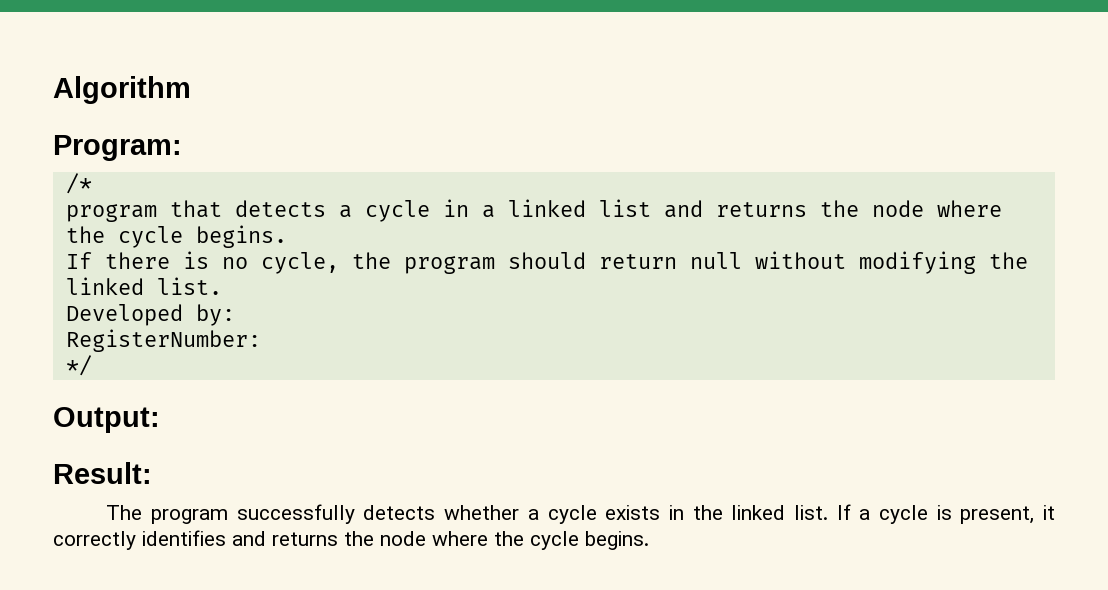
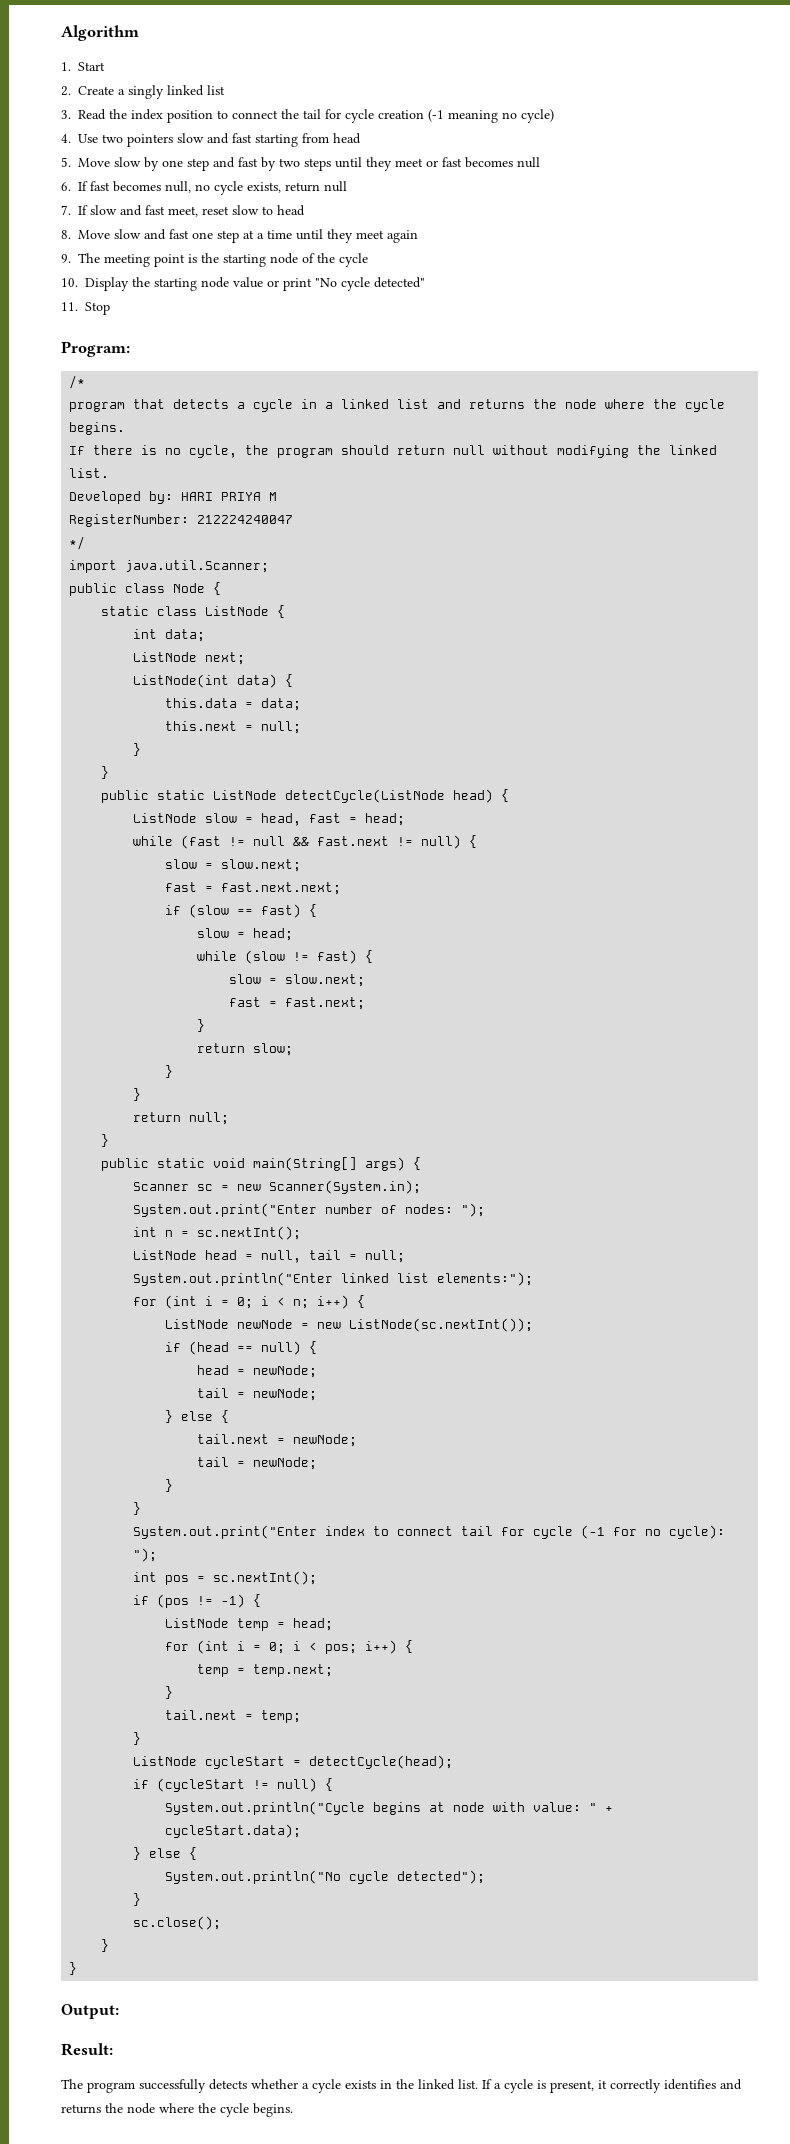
+ 1. Start
+ 2. Create a singly linked list
+ 3. Read the index position to connect the tail for cycle creation (-1 meaning no cycle)
+ 4. Use two pointers slow and fast starting from head
+ 5. Move slow by one step and fast by two steps until they meet or fast becomes null
+ 6. If fast becomes null, no cycle exists, return null
+ 7. If slow and fast meet, reset slow to head
+ 8. Move slow and fast one step at a time until they meet again
+ 9. The meeting point is the starting node of the cycle
+ 10. Display the starting node value or print "No cycle detected"
+ 11. Stop
- Developed by:
+ Developed by: HARI PRIYA M
- RegisterNumber:
+ RegisterNumber: 212224240047
+ import java.util.Scanner;
+ public class Node {
+ static class ListNode {
+ int data;
+ ListNode next;
+ ListNode(int data) {
+ this.data = data;
+ this.next = null;
+ }
+ }
+ public static ListNode detectCycle(ListNode head) {
+ ListNode slow = head, fast = head;
+ while (fast != null && fast.next != null) {
+ slow = slow.next;
+ fast = fast.next.next;
+ if (slow == fast) {
+ slow = head;
+ while (slow != fast) {
+ slow = slow.next;
+ fast = fast.next;
+ }
+ return slow;
+ }
+ }
+ return null;
+ }
+ public static void main(String[] args) {
+ Scanner sc = new Scanner(System.in);
+ System.out.print("Enter number of nodes: ");
+ int n = sc.nextInt();
+ ListNode head = null, tail = null;
+ System.out.println("Enter linked list elements:");
+ for (int i = 0; i < n; i++) {
+ ListNode newNode = new ListNode(sc.nextInt());
+ if (head == null) {
+ head = newNode;
+ tail = newNode;
+ } else {
+ tail.next = newNode;
+ tail = newNode;
+ }
+ }
+ System.out.print("Enter index to connect tail for cycle (-1 for no cycle): ");
+ int pos = sc.nextInt();
+ if (pos != -1) {
+ ListNode temp = head;
+ for (int i = 0; i < pos; i++) {
+ temp = temp.next;
+ }
+ tail.next = temp;
+ }
+ ListNode cycleStart = detectCycle(head);
+ if (cycleStart != null) {
+ System.out.println("Cycle begins at node with value: " + cycleStart.data);
+ } else {
+ System.out.println("No cycle detected");
+ }
+ sc.close();
+ }
+ }

